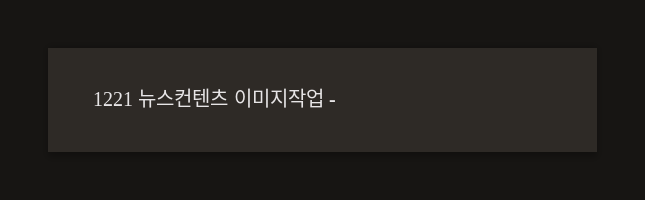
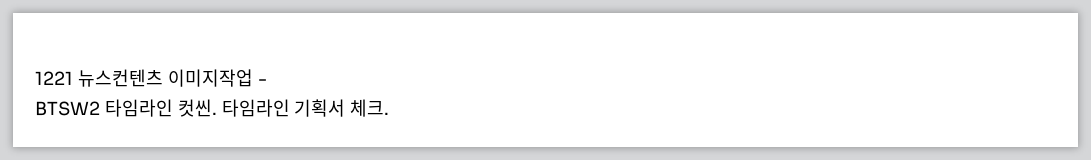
+ BTSW2 타임라인 컷씬. 타임라인 기획서 체크.

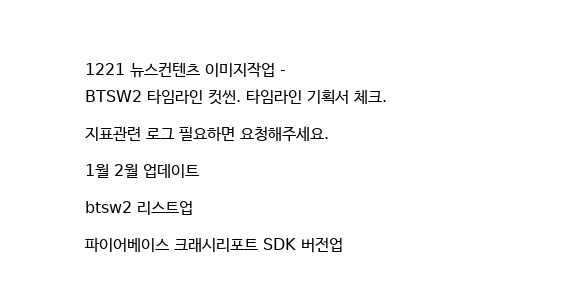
+ 지표관련 로그 필요하면 요청해주세요.
+ 1월 2월 업데이트
+ btsw2 리스트업
+ 파이어베이스 크래시리포트 SDK 버전업

